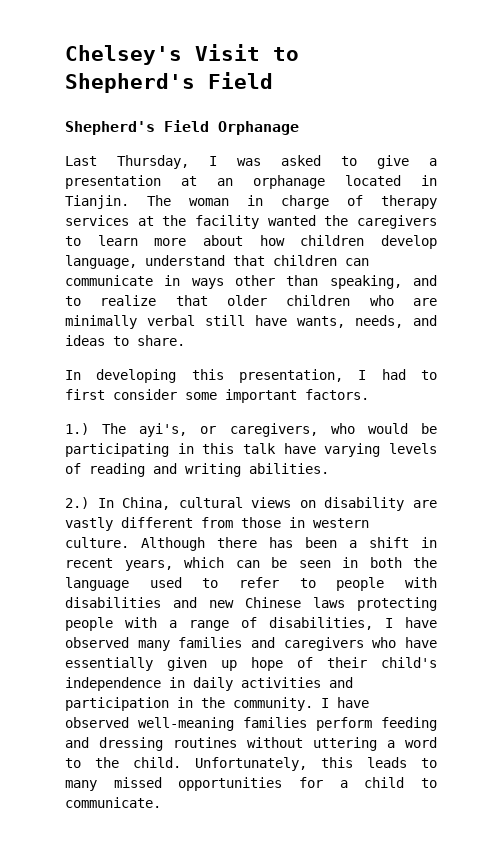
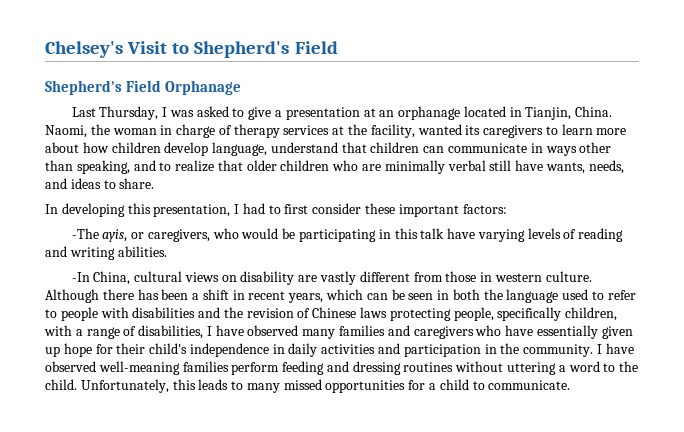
- Last Thursday, I was asked to give a presentation at an orphanage located in Tianjin. The woman in charge of therapy services at the facility wanted the caregivers to learn more about how children develop language, understand that children can communicate in ways other than speaking, and to realize that older children who are minimally verbal still have wants, needs, and ideas to share.
+ Last Thursday, I was asked to give a presentation at an orphanage located in Tianjin, China. Naomi, the woman in charge of therapy services at the facility, wanted its caregivers to learn more about how children develop language, understand that children can communicate in ways other than speaking, and to realize that older children who are minimally verbal still have wants, needs, and ideas to share.
- In developing this presentation, I had to first consider some important factors.
- 1.) The ayi's, or caregivers, who would be participating in this talk have varying levels of reading and writing abilities.
+ In developing this presentation, I had to first consider these important factors:
+ -The ayis, or caregivers, who would be participating in this talk have varying levels of reading and writing abilities.
- 2.) In China, cultural views on disability are vastly different from those in western culture.
+ -In China, cultural views on disability are vastly different from those in western culture.
- Although there has been a shift in recent years, which can be seen in both the language used to refer to people with disabilities and new Chinese laws protecting people with a range of disabilities, I have observed many families and caregivers who have essentially given up hope of their child's independence in daily activities and participation in the community.
+ Although there has been a shift in recent years, which can be seen in both the language used to refer to people with disabilities and the revision of Chinese laws protecting people, specifically children, with a range of disabilities, I have observed many families and caregivers who have essentially given up hope for their child's independence in daily activities and participation in the community.

